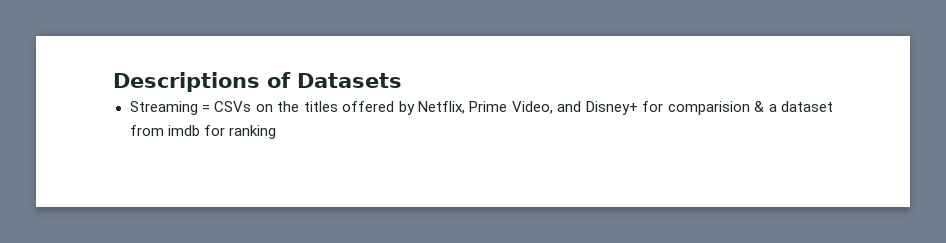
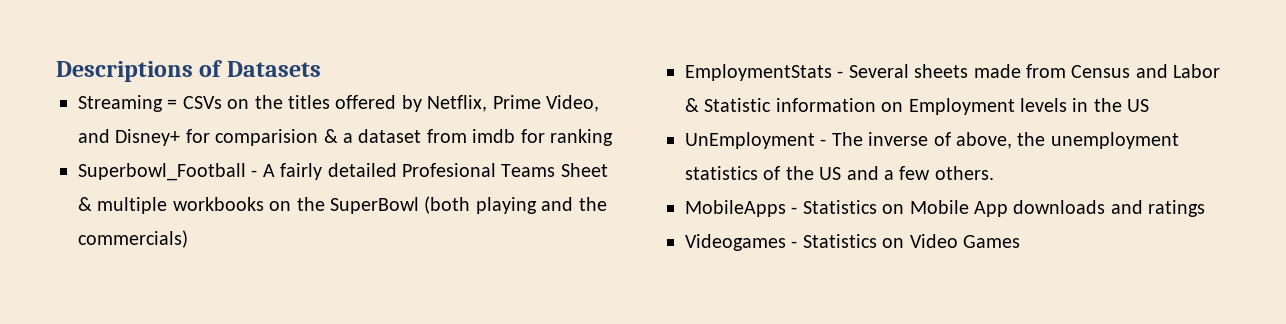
+ Superbowl_Football - A fairly detailed Profesional Teams Sheet & multiple workbooks on the SuperBowl (both playing and the commercials)
+ EmploymentStats - Several sheets made from Census and Labor & Statistic information on Employment levels in the US
+ UnEmployment - The inverse of above, the unemployment statistics of the US and a few others.
+ MobileApps - Statistics on Mobile App downloads and ratings
+ Videogames - Statistics on Video Games

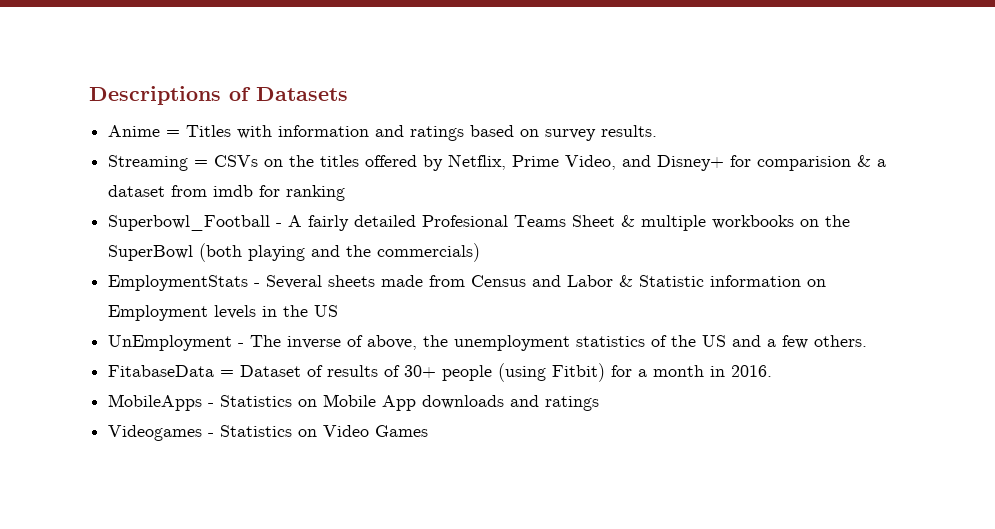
+ Anime = Titles with information and ratings based on survey results.
+ FitabaseData = Dataset of results of 30+ people (using Fitbit) for a month in 2016.

